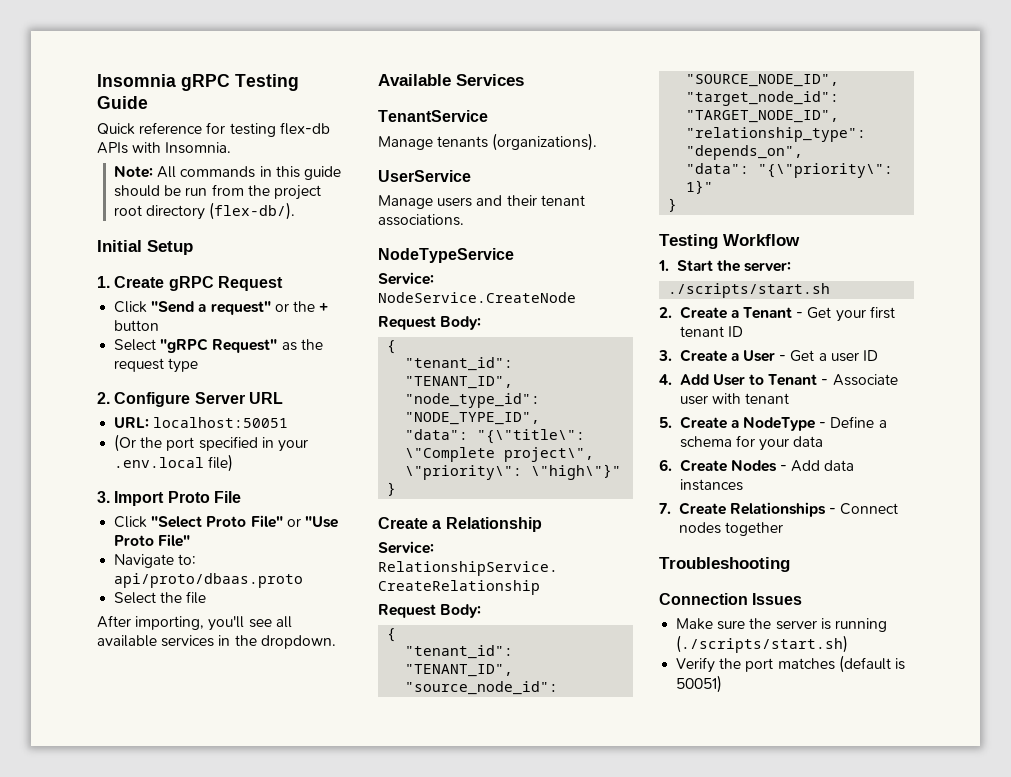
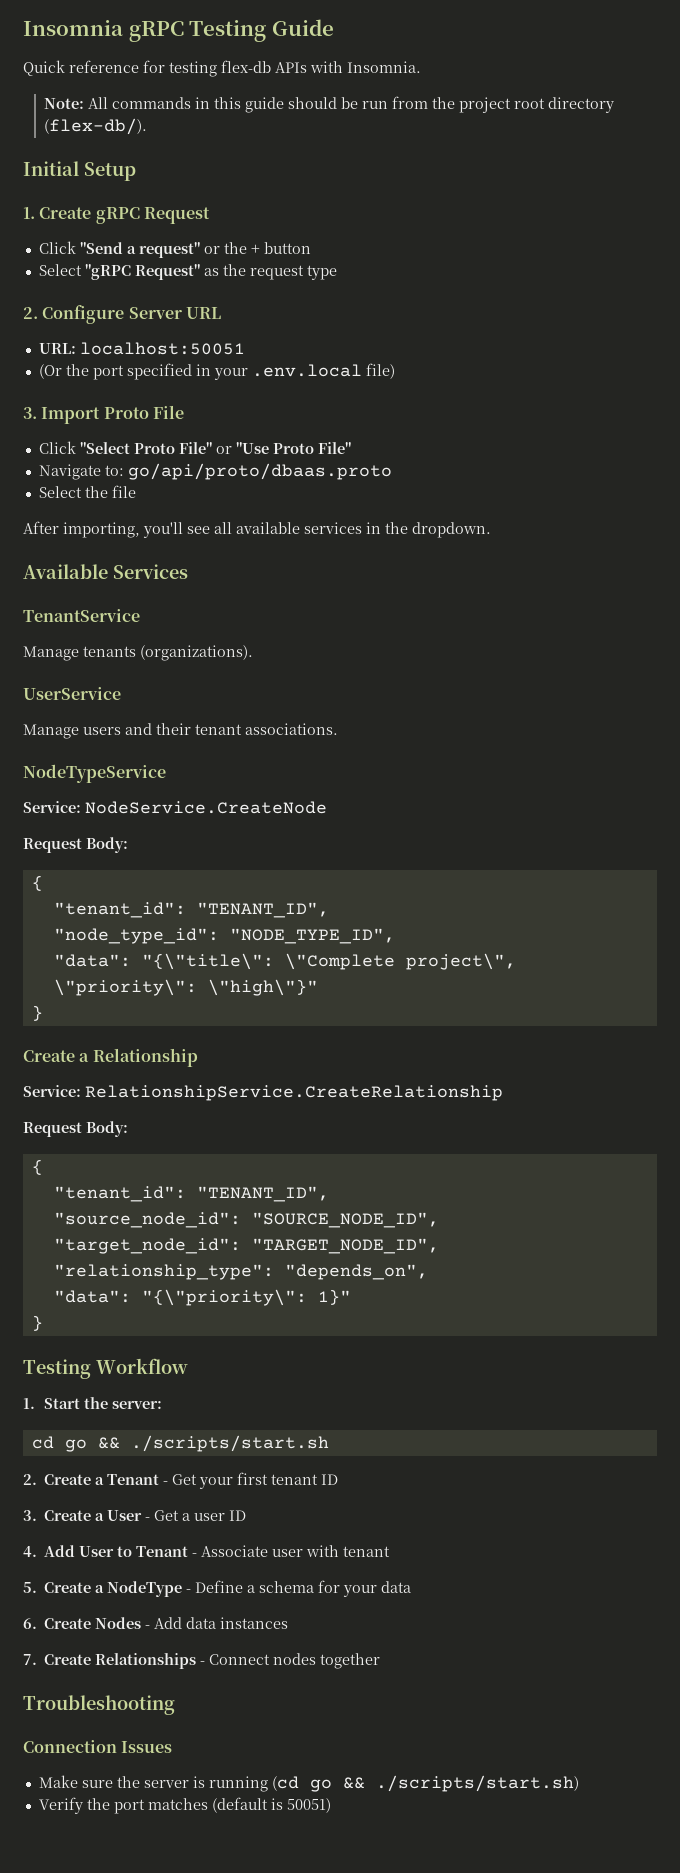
- Navigate to: api/proto/dbaas.proto
+ Navigate to: go/api/proto/dbaas.proto
- ./scripts/start.sh
+ cd go && ./scripts/start.sh
- Make sure the server is running (./scripts/start.sh)
+ Make sure the server is running (cd go && ./scripts/start.sh)

